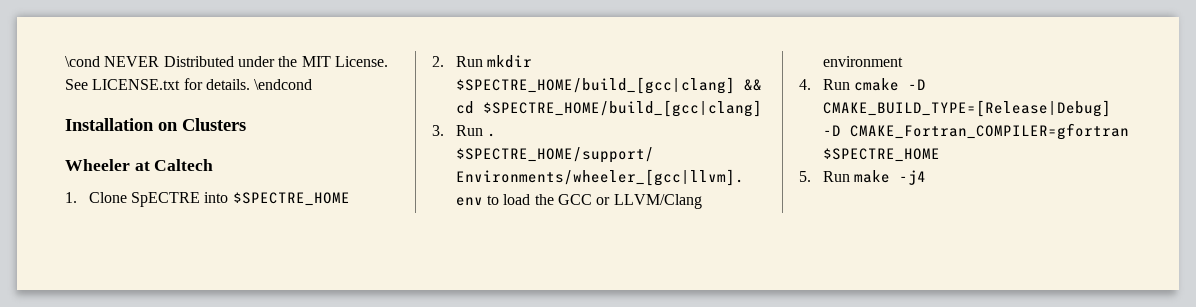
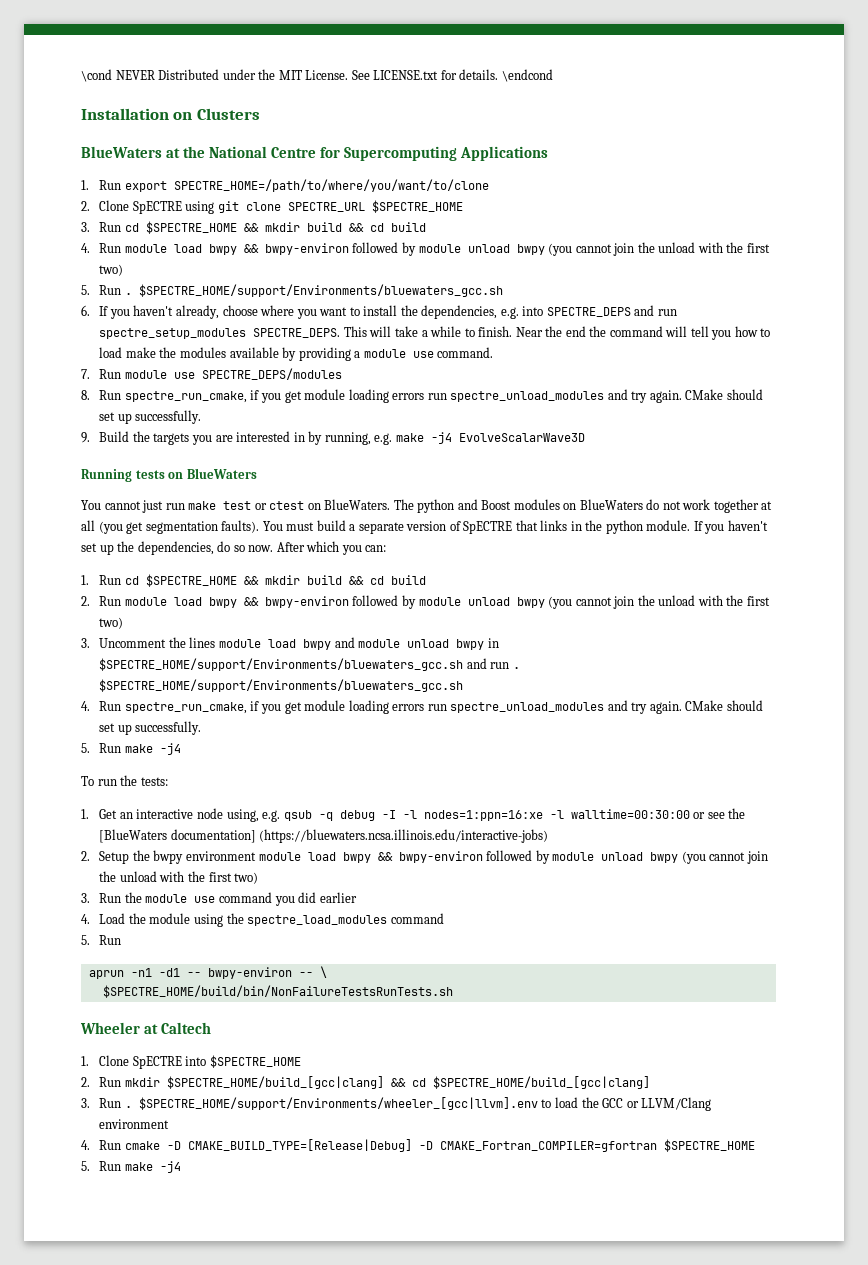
+ BlueWaters at the National Centre for Supercomputing Applications
+ 1. Run export SPECTRE_HOME=/path/to/where/you/want/to/clone
+ 2. Clone SpECTRE using git clone SPECTRE_URL $SPECTRE_HOME
+ 3. Run cd $SPECTRE_HOME && mkdir build && cd build
+ 4. Run module load bwpy && bwpy-environ followed by module unload bwpy (you cannot join the unload with the first two)
+ 5. Run . $SPECTRE_HOME/support/Environments/bluewaters_gcc.sh
+ 6. If you haven't already, choose where you want to install the dependencies, e.g. into SPECTRE_DEPS and run spectre_setup_modules SPECTRE_DEPS. This will take a while to finish. Near the end the command will tell you how to load make the modules available by providing a module use command.
+ 7. Run module use SPECTRE_DEPS/modules
+ 8. Run spectre_run_cmake, if you get module loading errors run spectre_unload_modules and try again. CMake should set up successfully.
+ 9. Build the targets you are interested in by running, e.g. make -j4 EvolveScalarWave3D
+ Running tests on BlueWaters
+ You cannot just run make test or ctest on BlueWaters. The python and Boost modules on BlueWaters do not work together at all (you get segmentation faults). You must build a separate version of SpECTRE that links in the python module. If you haven't set up the dependencies, do so now. After which you can:
+ 1. Run cd $SPECTRE_HOME && mkdir build && cd build
+ 2. Run module load bwpy && bwpy-environ followed by module unload bwpy (you cannot join the unload with the first two)
+ 3. Uncomment the lines module load bwpy and module unload bwpy in $SPECTRE_HOME/support/Environments/bluewaters_gcc.sh and run . $SPECTRE_HOME/support/Environments/bluewaters_gcc.sh
+ 4. Run spectre_run_cmake, if you get module loading errors run spectre_unload_modules and try again. CMake should set up successfully.
+ 5. Run make -j4
+ To run the tests:
+ 1. Get an interactive node using, e.g. qsub -q debug -I -l nodes=1:ppn=16:xe -l walltime=00:30:00 or see the [BlueWaters documentation] (https://bluewaters.ncsa.illinois.edu/interactive-jobs)
+ 2. Setup the bwpy environment module load bwpy && bwpy-environ followed by module unload bwpy (you cannot join the unload with the first two)
+ 3. Run the module use command you did earlier
+ 4. Load the module using the spectre_load_modules command
+ 5. Run
+ aprun -n1 -d1 -- bwpy-environ -- \
+ $SPECTRE_HOME/build/bin/NonFailureTestsRunTests.sh

